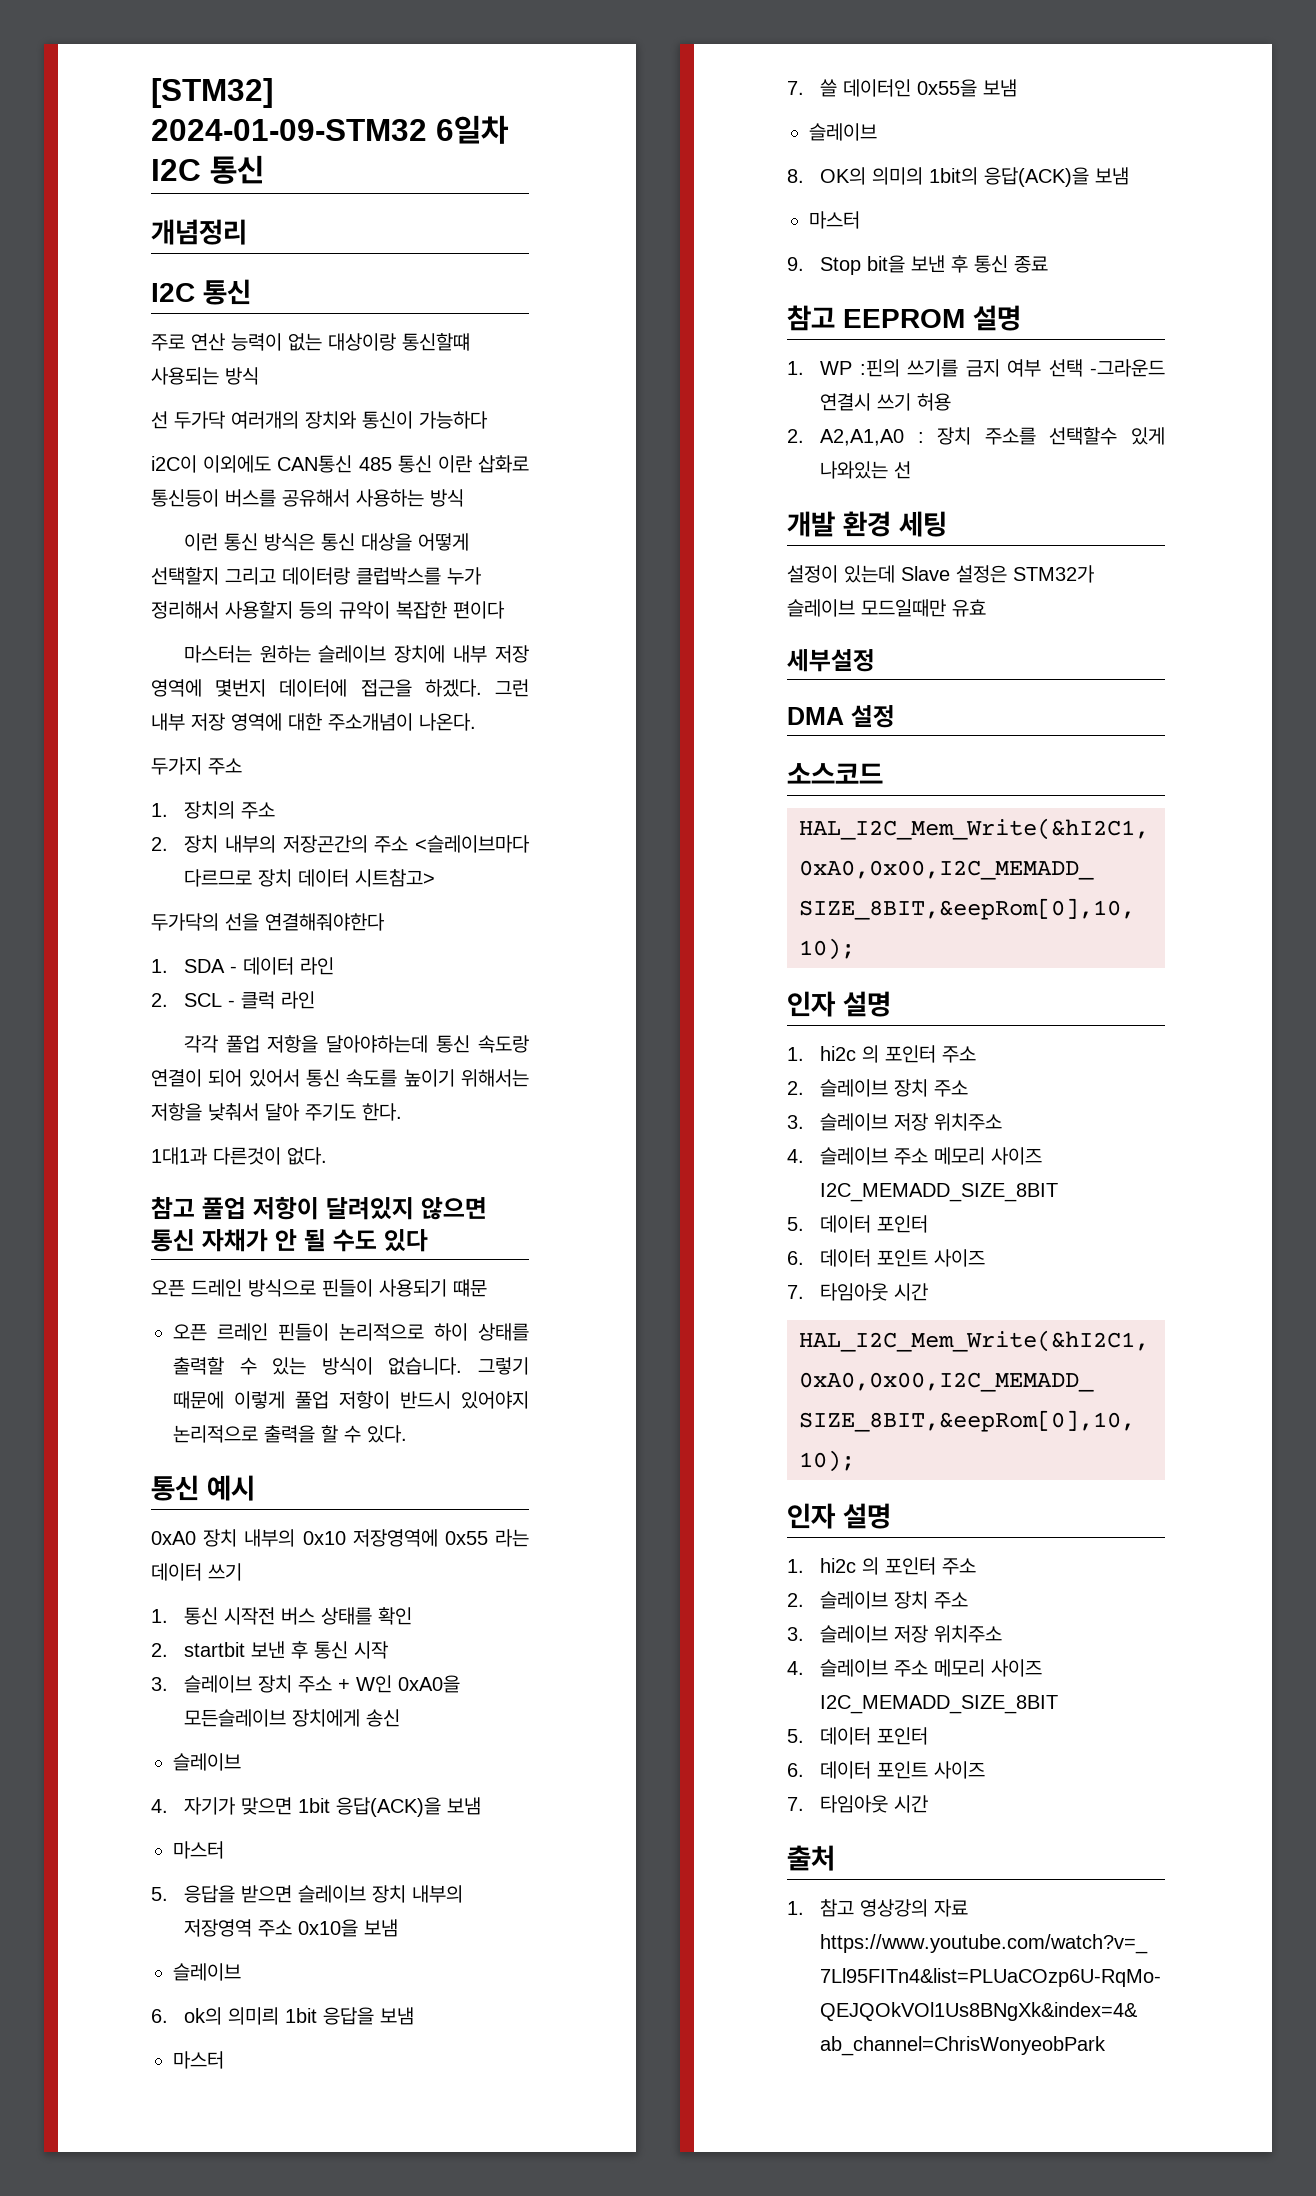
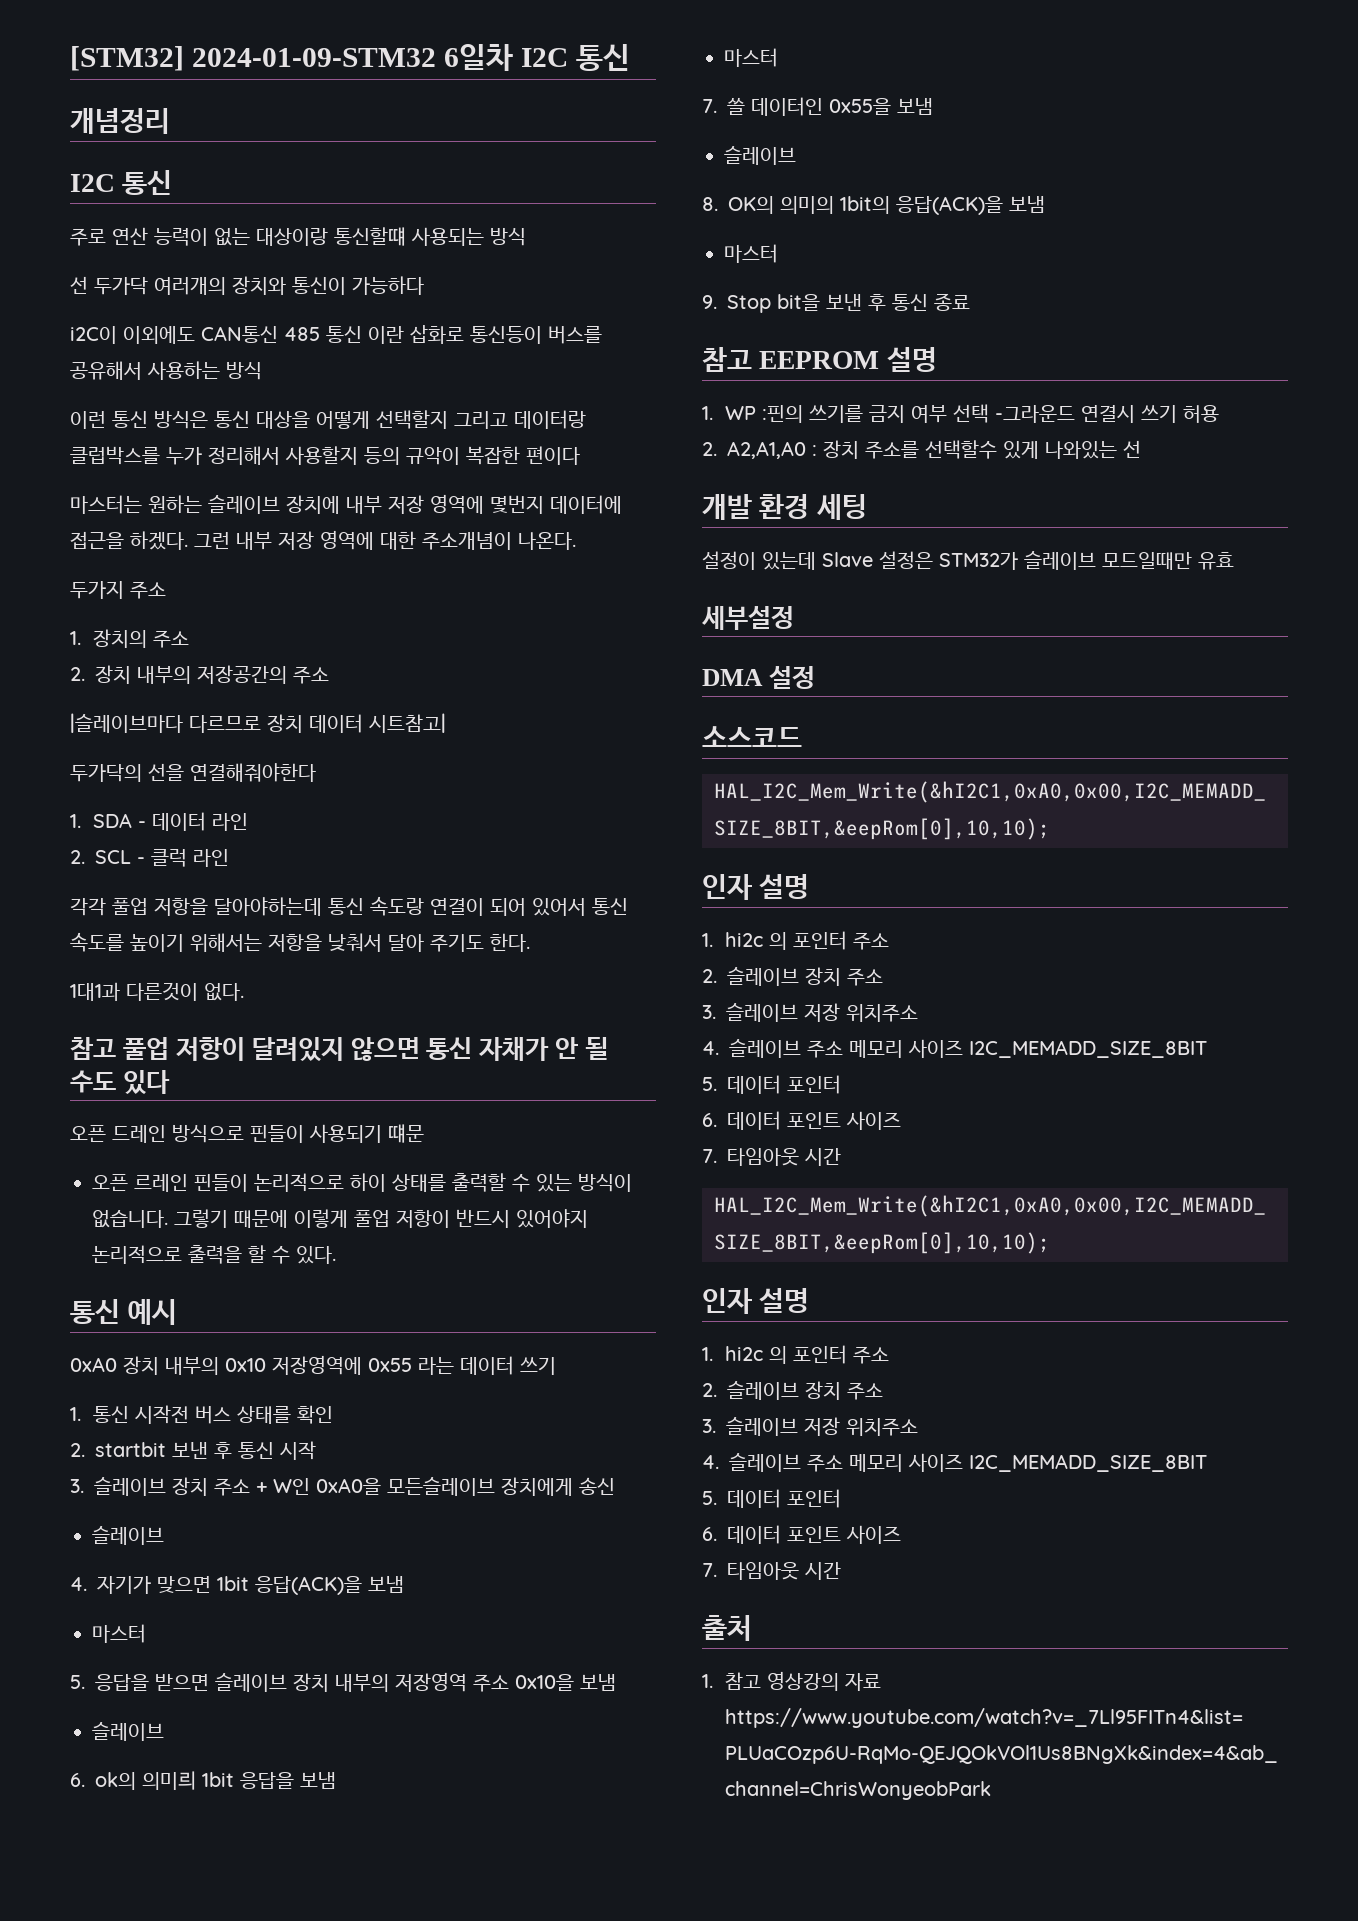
- 2. 장치 내부의 저장곤간의 주소 <슬레이브마다 다르므로 장치 데이터 시트참고>
+ 2. 장치 내부의 저장공간의 주소
+ |슬레이브마다 다르므로 장치 데이터 시트참고|

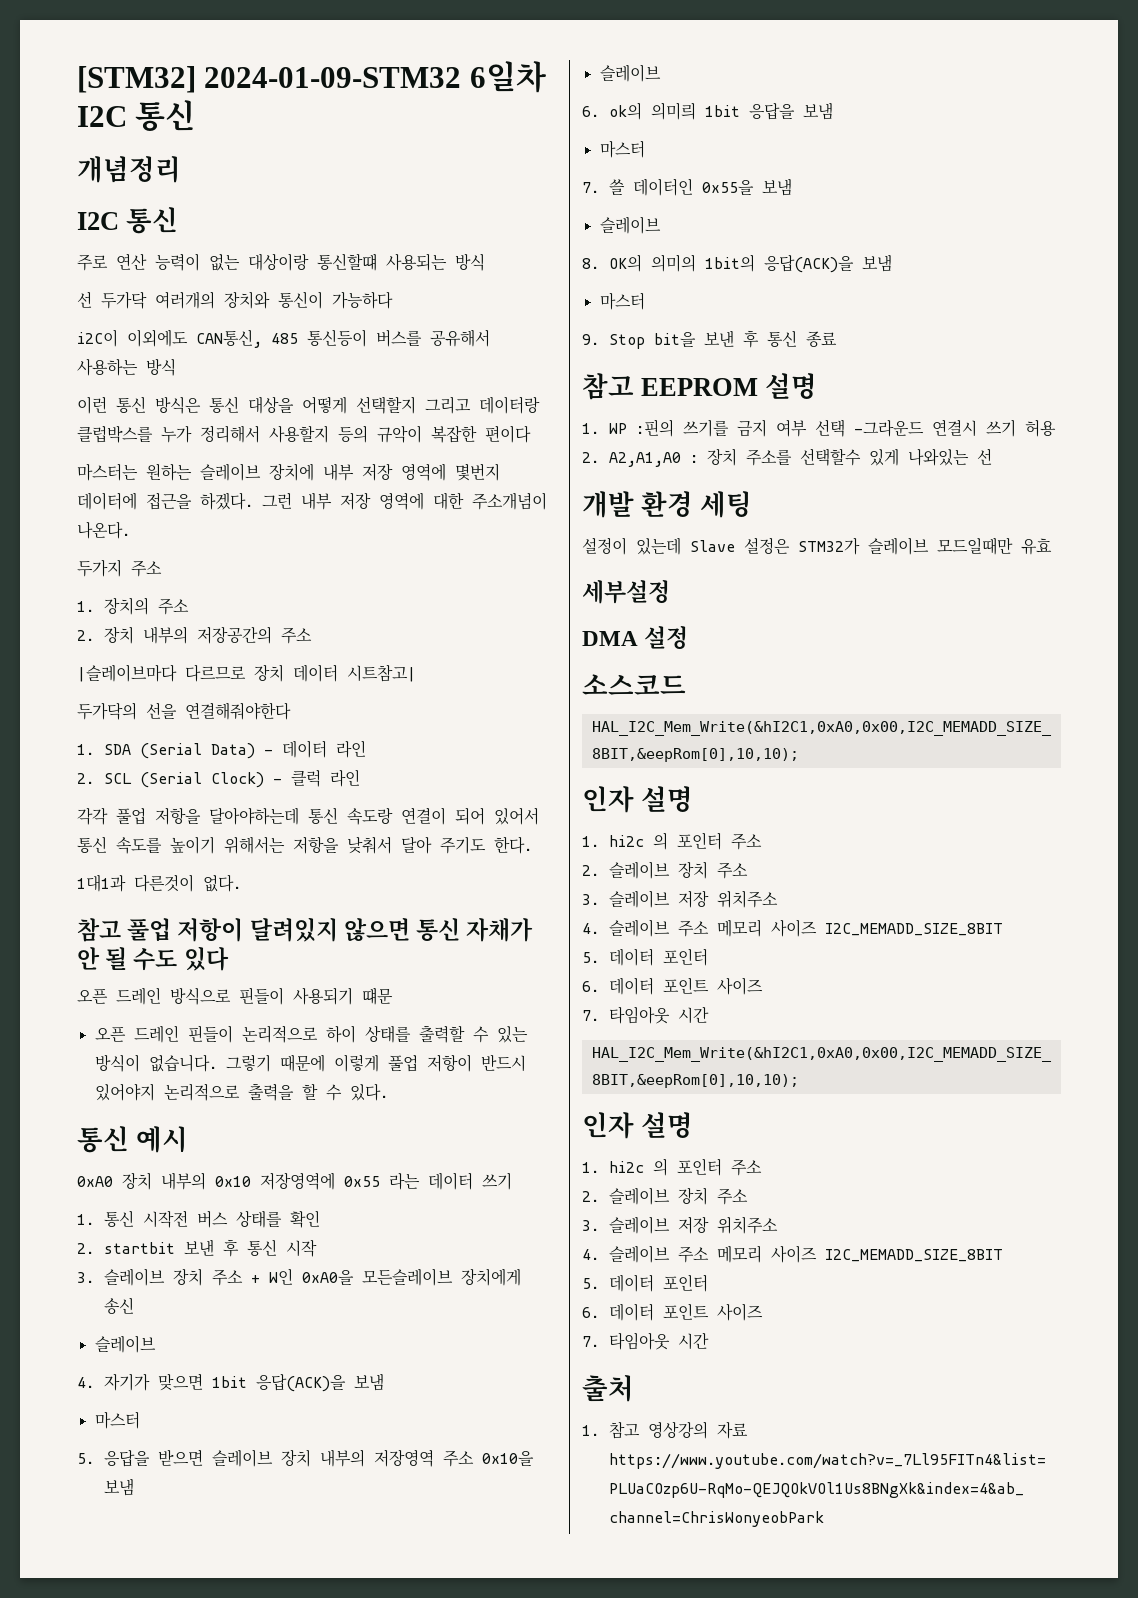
- i2C이 이외에도 CAN통신 485 통신 이란 삽화로 통신등이 버스를 공유해서 사용하는 방식
+ i2C이 이외에도 CAN통신, 485 통신등이 버스를 공유해서 사용하는 방식
- 1. SDA - 데이터 라인
+ 1. SDA (Serial Data) - 데이터 라인
- 2. SCL - 클럭 라인
+ 2. SCL (Serial Clock) - 클럭 라인
- 오픈 르레인 핀들이 논리적으로 하이 상태를 출력할 수 있는 방식이 없습니다.
+ 오픈 드레인 핀들이 논리적으로 하이 상태를 출력할 수 있는 방식이 없습니다.

